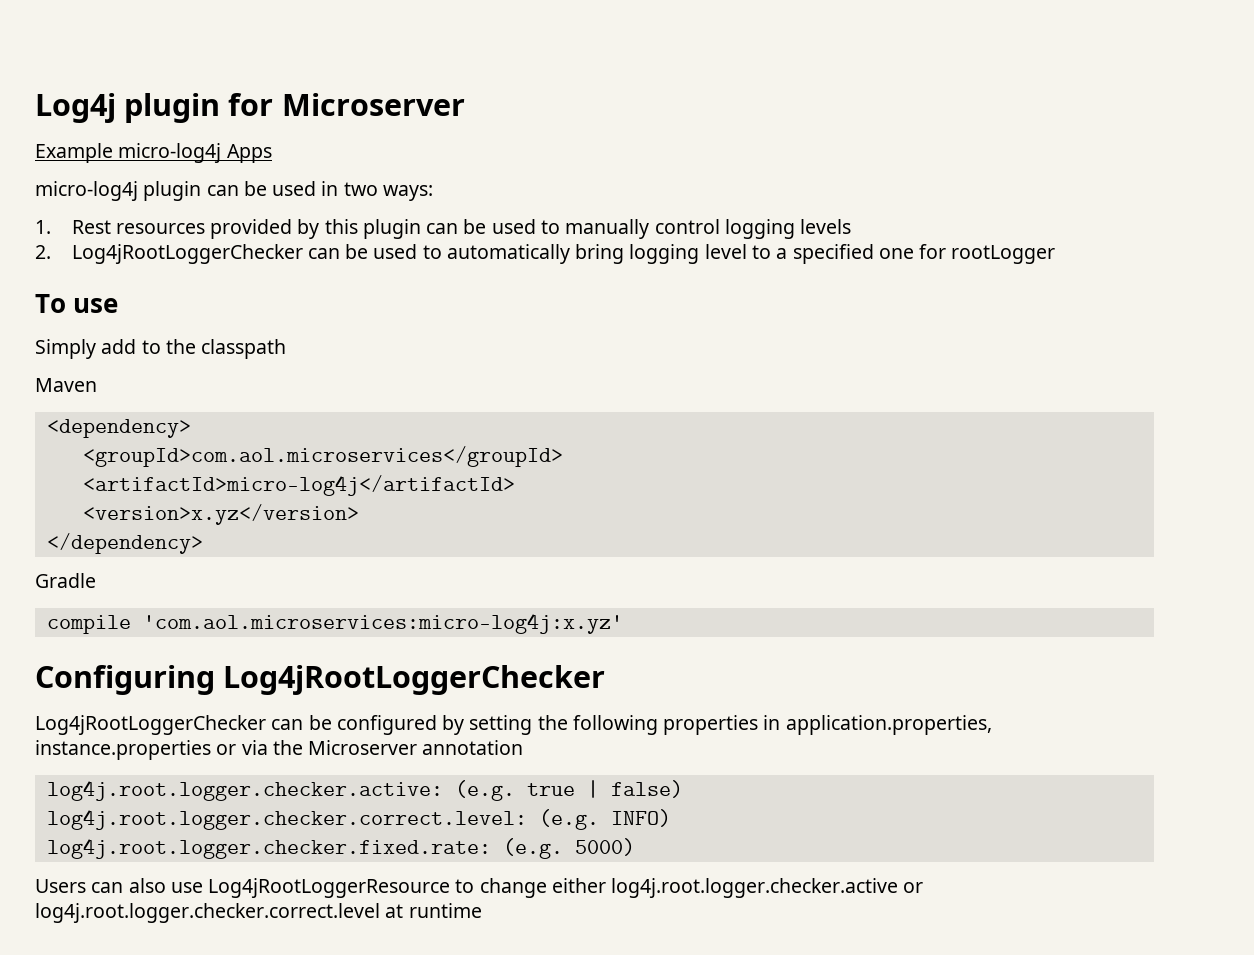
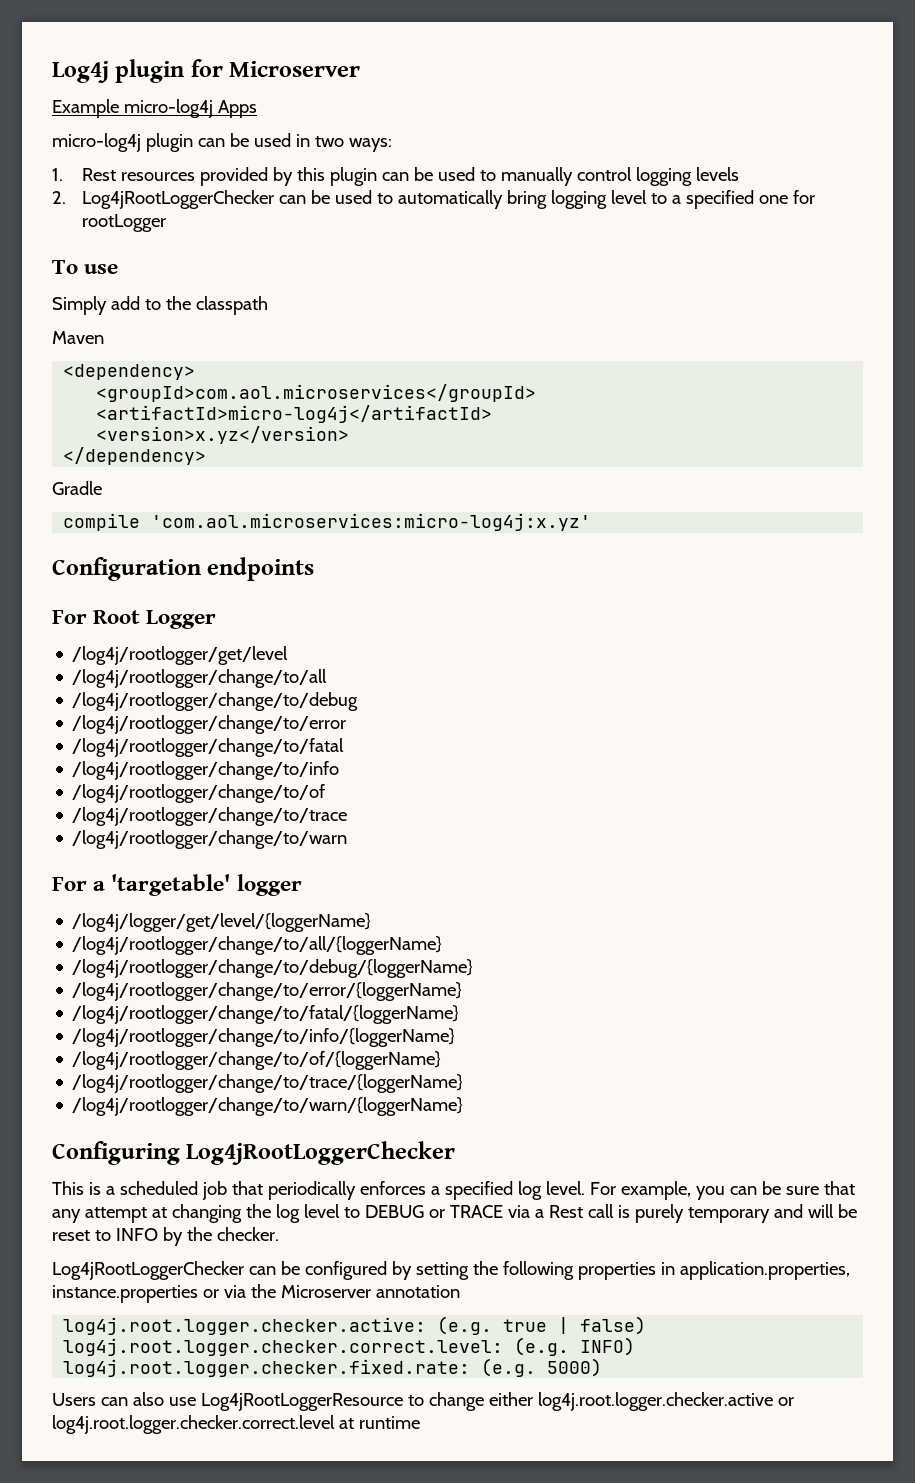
+ Configuration endpoints
+ For Root Logger
+ /log4j/rootlogger/get/level
+ /log4j/rootlogger/change/to/all
+ /log4j/rootlogger/change/to/debug
+ /log4j/rootlogger/change/to/error
+ /log4j/rootlogger/change/to/fatal
+ /log4j/rootlogger/change/to/info
+ /log4j/rootlogger/change/to/of
+ /log4j/rootlogger/change/to/trace
+ /log4j/rootlogger/change/to/warn
+ For a 'targetable' logger
+ /log4j/logger/get/level/{loggerName}
+ /log4j/rootlogger/change/to/all/{loggerName}
+ /log4j/rootlogger/change/to/debug/{loggerName}
+ /log4j/rootlogger/change/to/error/{loggerName}
+ /log4j/rootlogger/change/to/fatal/{loggerName}
+ /log4j/rootlogger/change/to/info/{loggerName}
+ /log4j/rootlogger/change/to/of/{loggerName}
+ /log4j/rootlogger/change/to/trace/{loggerName}
+ /log4j/rootlogger/change/to/warn/{loggerName}
  Configuring Log4jRootLoggerChecker
+ This is a scheduled job that periodically enforces a specified log level. For example, you can be sure that any attempt at changing the log level to DEBUG or TRACE via a Rest call is purely temporary and will be reset to INFO by the checker.

